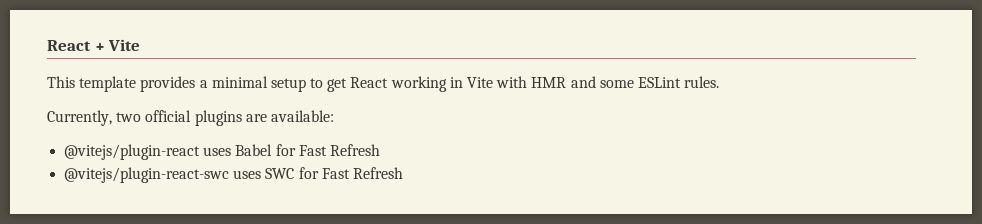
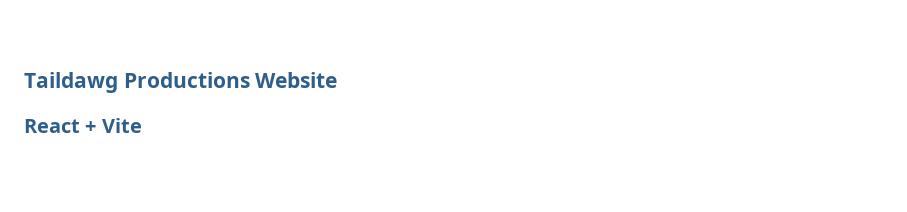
+ Taildawg Productions Website
- This template provides a minimal setup to get React working in Vite with HMR and some ESLint rules.
- Currently, two official plugins are available:
- @vitejs/plugin-react uses Babel for Fast Refresh
- @vitejs/plugin-react-swc uses SWC for Fast Refresh

